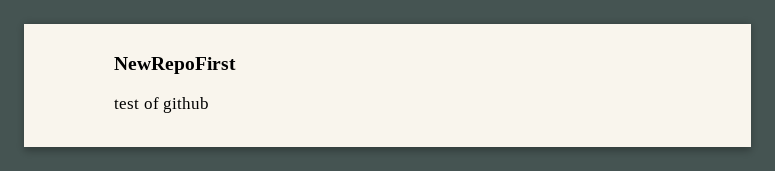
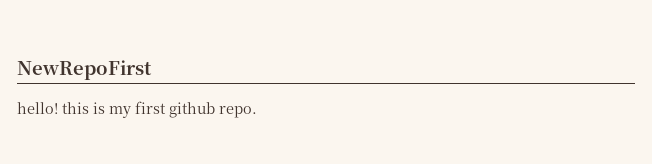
- test of github
+ hello! this is my first github repo.

